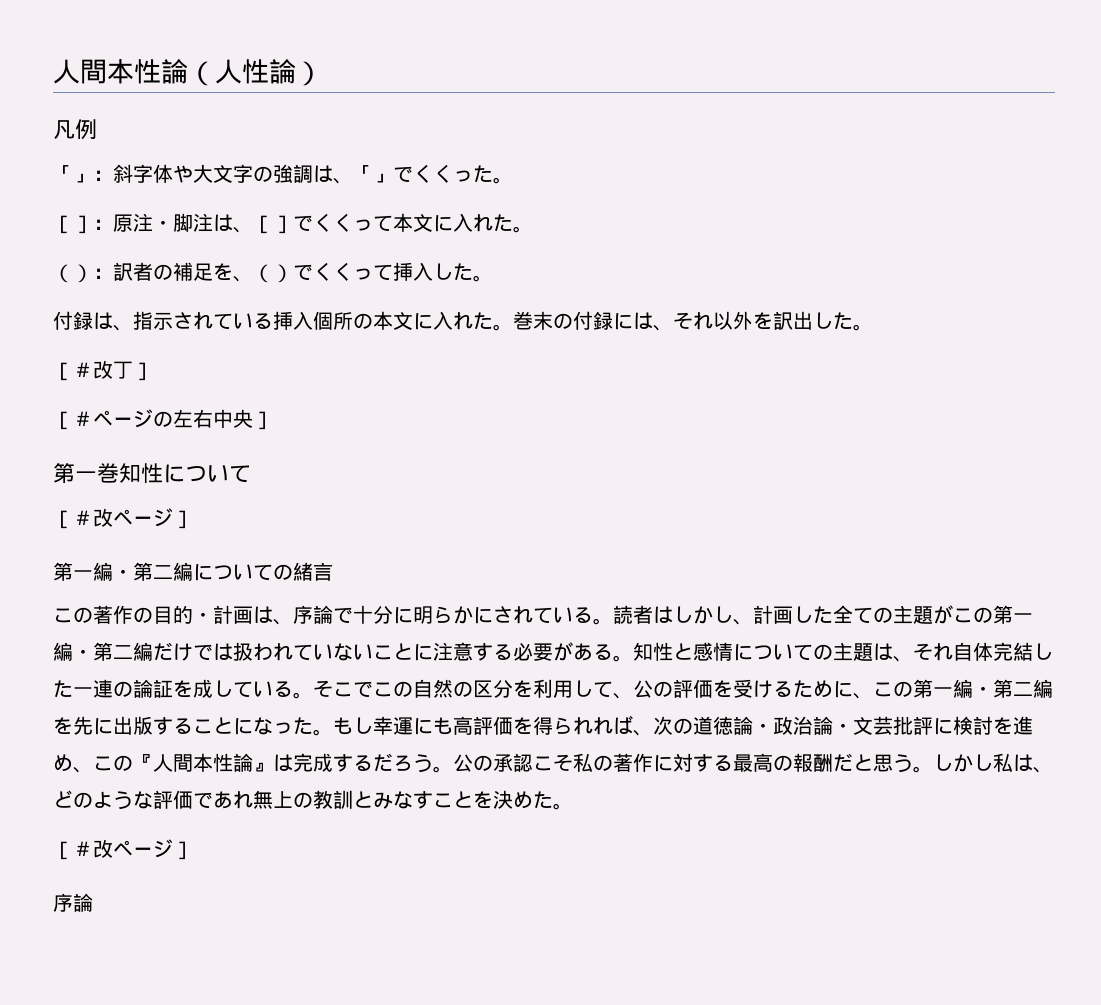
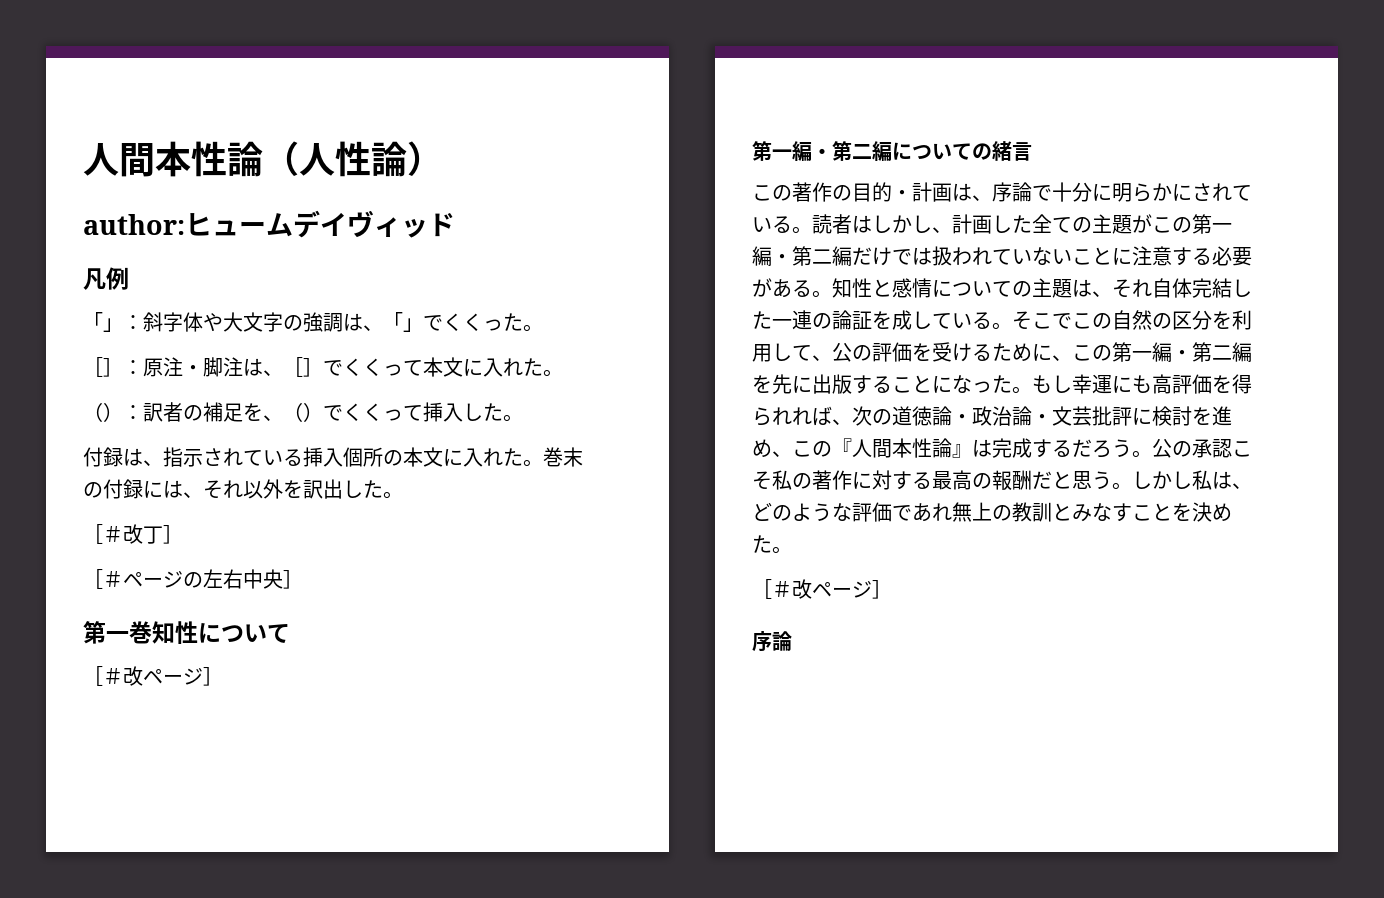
+ author:ヒュームデイヴィッド

